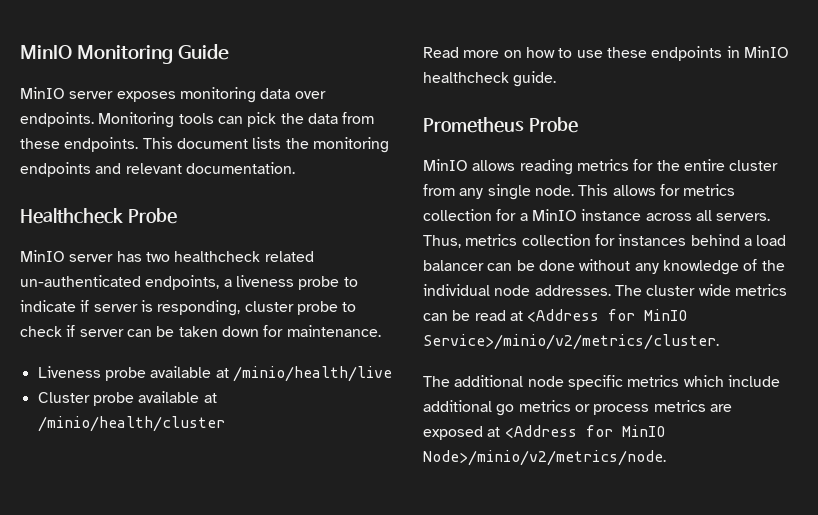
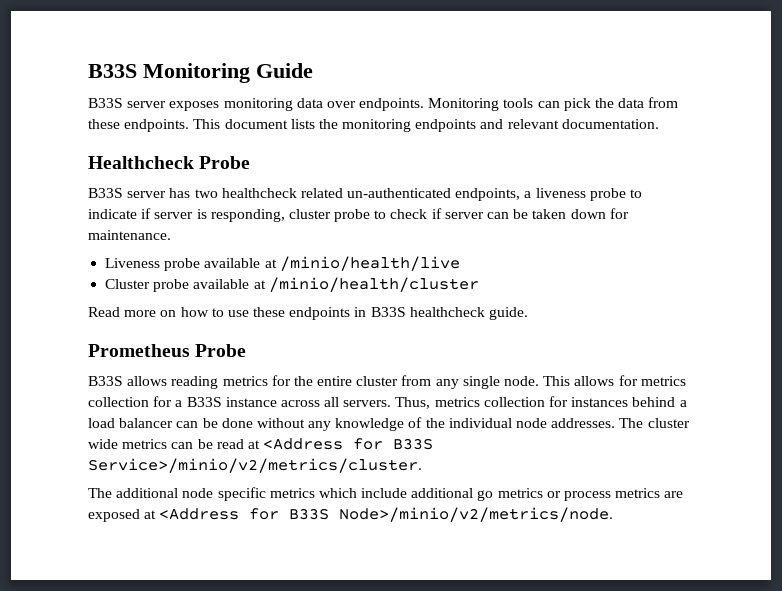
- MinIO Monitoring Guide
+ B33S Monitoring Guide
- MinIO server exposes monitoring data over endpoints.
+ B33S server exposes monitoring data over endpoints.
- MinIO server has two healthcheck related un-authenticated endpoints, a liveness probe to indicate if server is responding, cluster probe to check if server can be taken down for maintenance.
+ B33S server has two healthcheck related un-authenticated endpoints, a liveness probe to indicate if server is responding, cluster probe to check if server can be taken down for maintenance.
- Read more on how to use these endpoints in MinIO healthcheck guide.
+ Read more on how to use these endpoints in B33S healthcheck guide.
- MinIO allows reading metrics for the entire cluster from any single node.
+ B33S allows reading metrics for the entire cluster from any single node.
- This allows for metrics collection for a MinIO instance across all servers.
+ This allows for metrics collection for a B33S instance across all servers.
- The cluster wide metrics can be read at <Address for MinIO Service>/minio/v2/metrics/cluster.
+ The cluster wide metrics can be read at <Address for B33S Service>/minio/v2/metrics/cluster.
- The additional node specific metrics which include additional go metrics or process metrics are exposed at <Address for MinIO Node>/minio/v2/metrics/node.
+ The additional node specific metrics which include additional go metrics or process metrics are exposed at <Address for B33S Node>/minio/v2/metrics/node.

